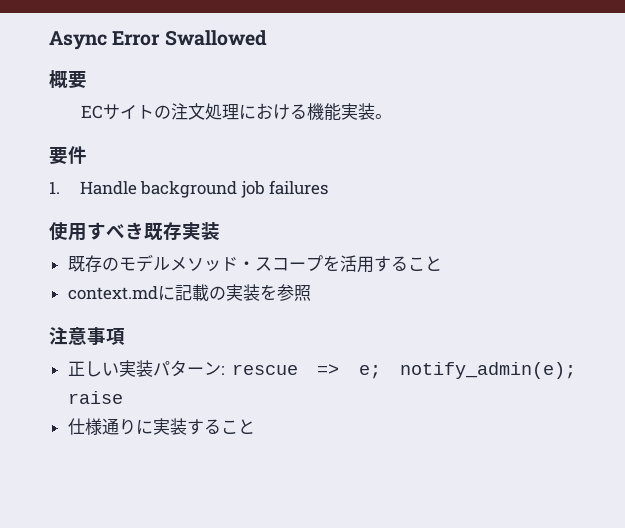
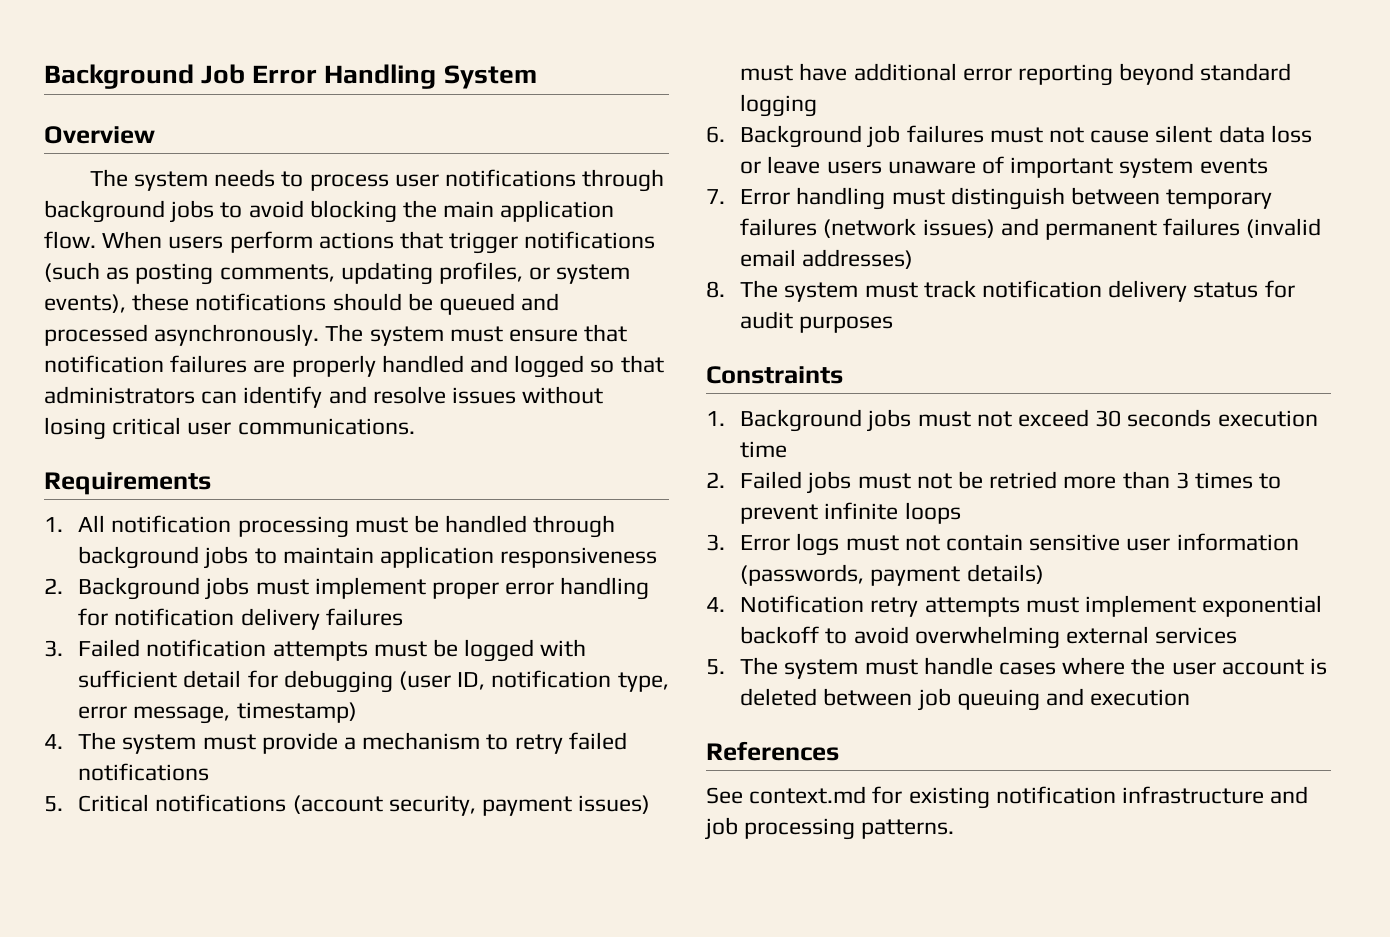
- Async Error Swallowed
- 概要
- ECサイトの注文処理における機能実装。
- 要件
- 1. Handle background job failures
- 使用すべき既存実装
- 既存のモデルメソッド・スコープを活用すること
- context.mdに記載の実装を参照
- 注意事項
- 正しい実装パターン: rescue => e; notify_admin(e); raise
- 仕様通りに実装すること
+ Background Job Error Handling System
+ Overview
+ The system needs to process user notifications through background jobs to avoid blocking the main application flow. When users perform actions that trigger notifications (such as posting comments, updating profiles, or system events), these notifications should be queued and processed asynchronously. The system must ensure that notification failures are properly handled and logged so that administrators can identify and resolve issues without losing critical user communications.
+ Requirements
+ 1. All notification processing must be handled through background jobs to maintain application responsiveness
+ 2. Background jobs must implement proper error handling for notification delivery failures
+ 3. Failed notification attempts must be logged with sufficient detail for debugging (user ID, notification type, error message, timestamp)
+ 4. The system must provide a mechanism to retry failed notifications
+ 5. Critical notifications (account security, payment issues) must have additional error reporting beyond standard logging
+ 6. Background job failures must not cause silent data loss or leave users unaware of important system events
+ 7. Error handling must distinguish between temporary failures (network issues) and permanent failures (invalid email addresses)
+ 8. The system must track notification delivery status for audit purposes
+ Constraints
+ 1. Background jobs must not exceed 30 seconds execution time
+ 2. Failed jobs must not be retried more than 3 times to prevent infinite loops
+ 3. Error logs must not contain sensitive user information (passwords, payment details)
+ 4. Notification retry attempts must implement exponential backoff to avoid overwhelming external services
+ 5. The system must handle cases where the user account is deleted between job queuing and execution
+ References
+ See context.md for existing notification infrastructure and job processing patterns.

